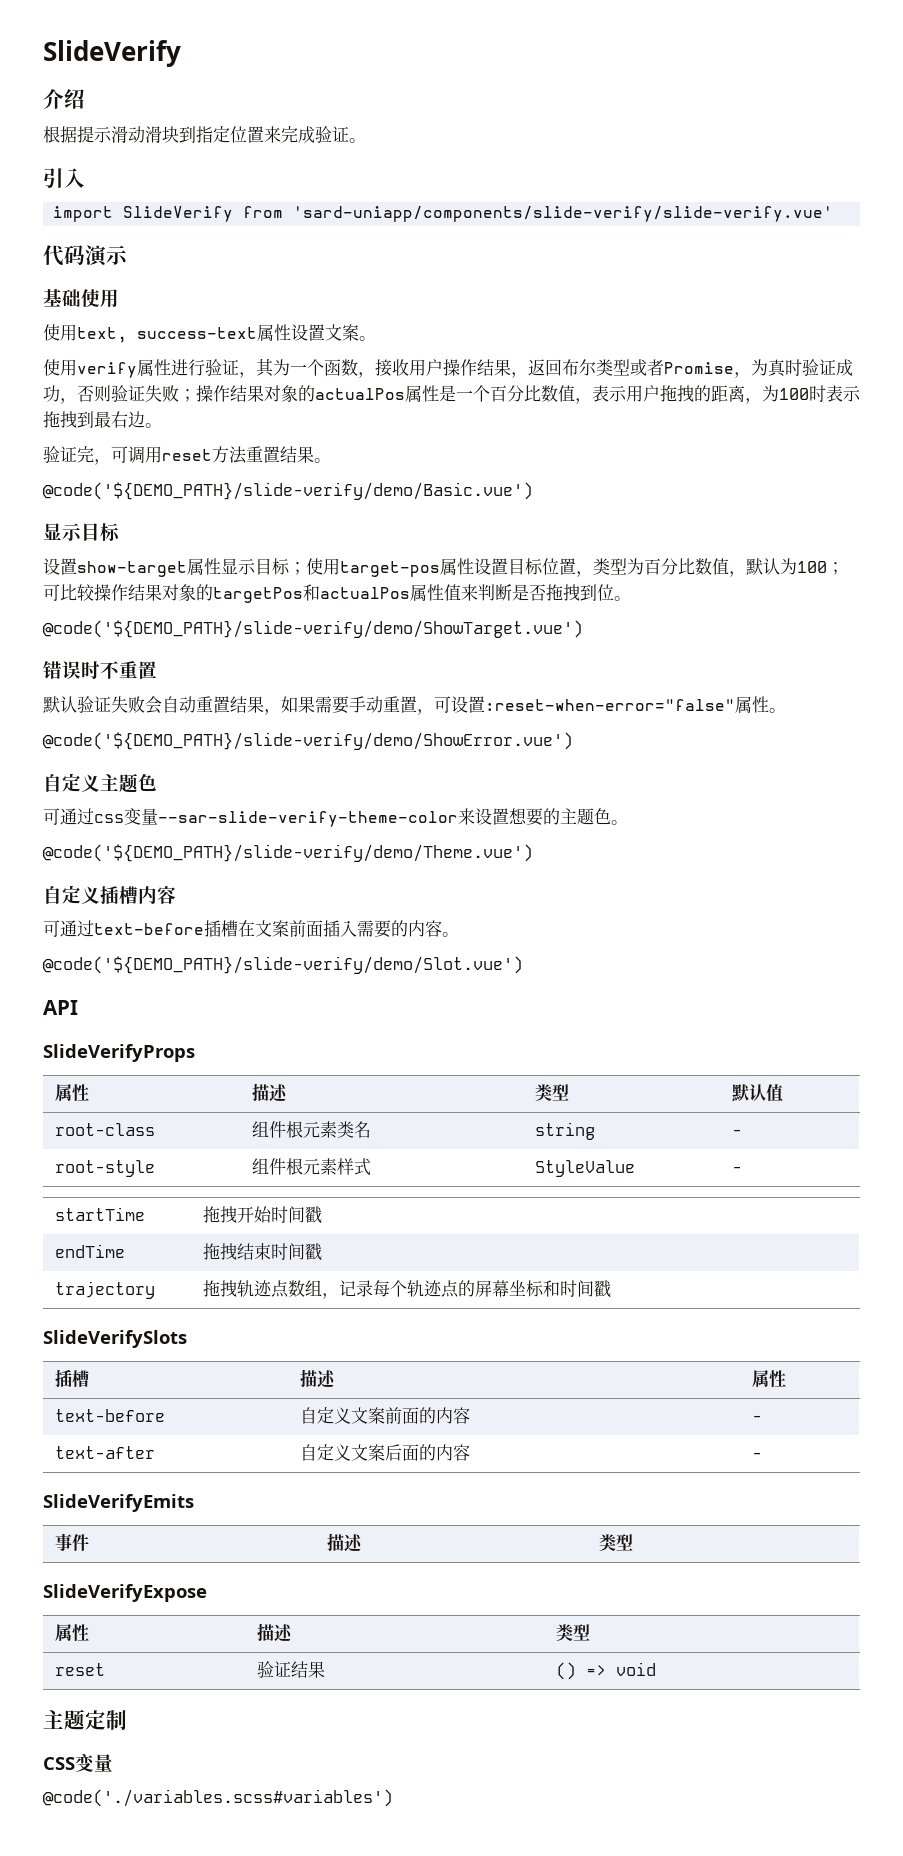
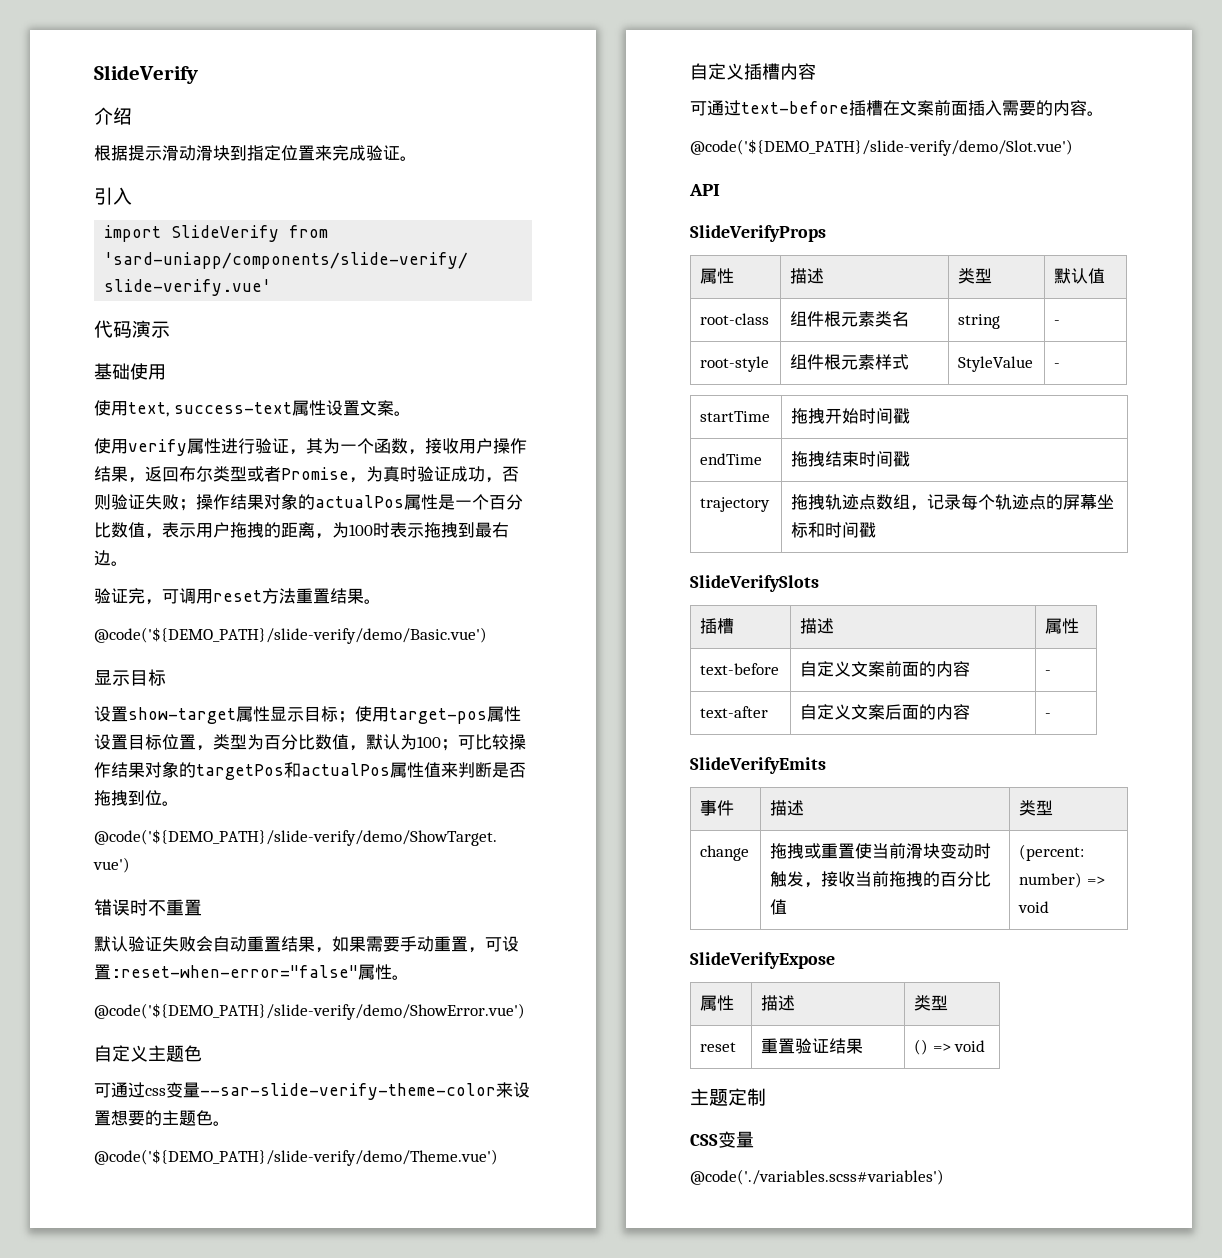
+ change | 拖拽或重置使当前滑块变动时触发，接收当前拖拽的百分比值 | (percent: number) => void
- reset | 验证结果 | () => void
+ reset | 重置验证结果 | () => void

